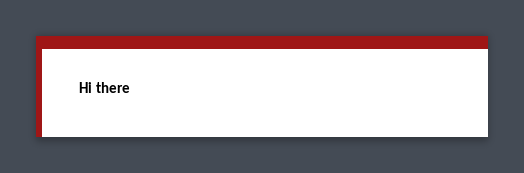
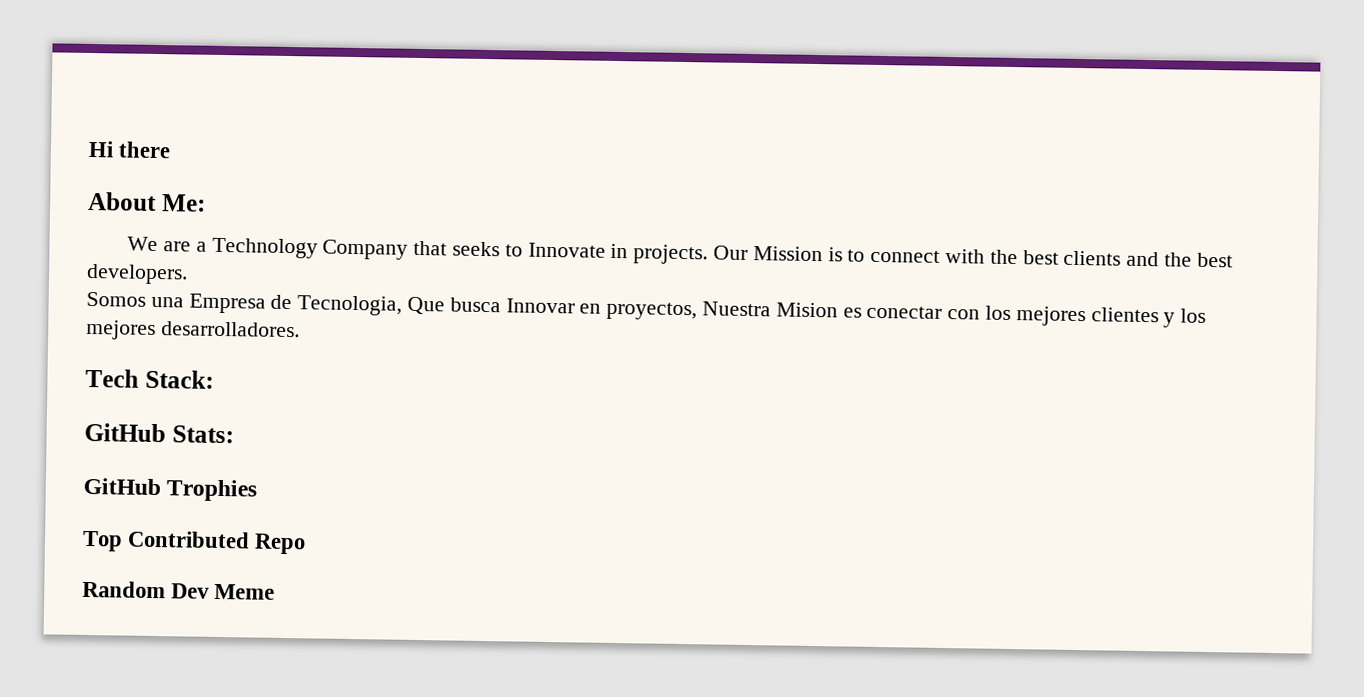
+ About Me:
+ We are a Technology Company that seeks to Innovate in projects. Our Mission is to connect with the best clients and the best developers.
+ Somos una Empresa de Tecnologia, Que busca Innovar en proyectos, Nuestra Mision es conectar con los mejores clientes y los mejores desarrolladores.
+ Tech Stack:
+ GitHub Stats:
+ GitHub Trophies
+ Top Contributed Repo
+ Random Dev Meme

